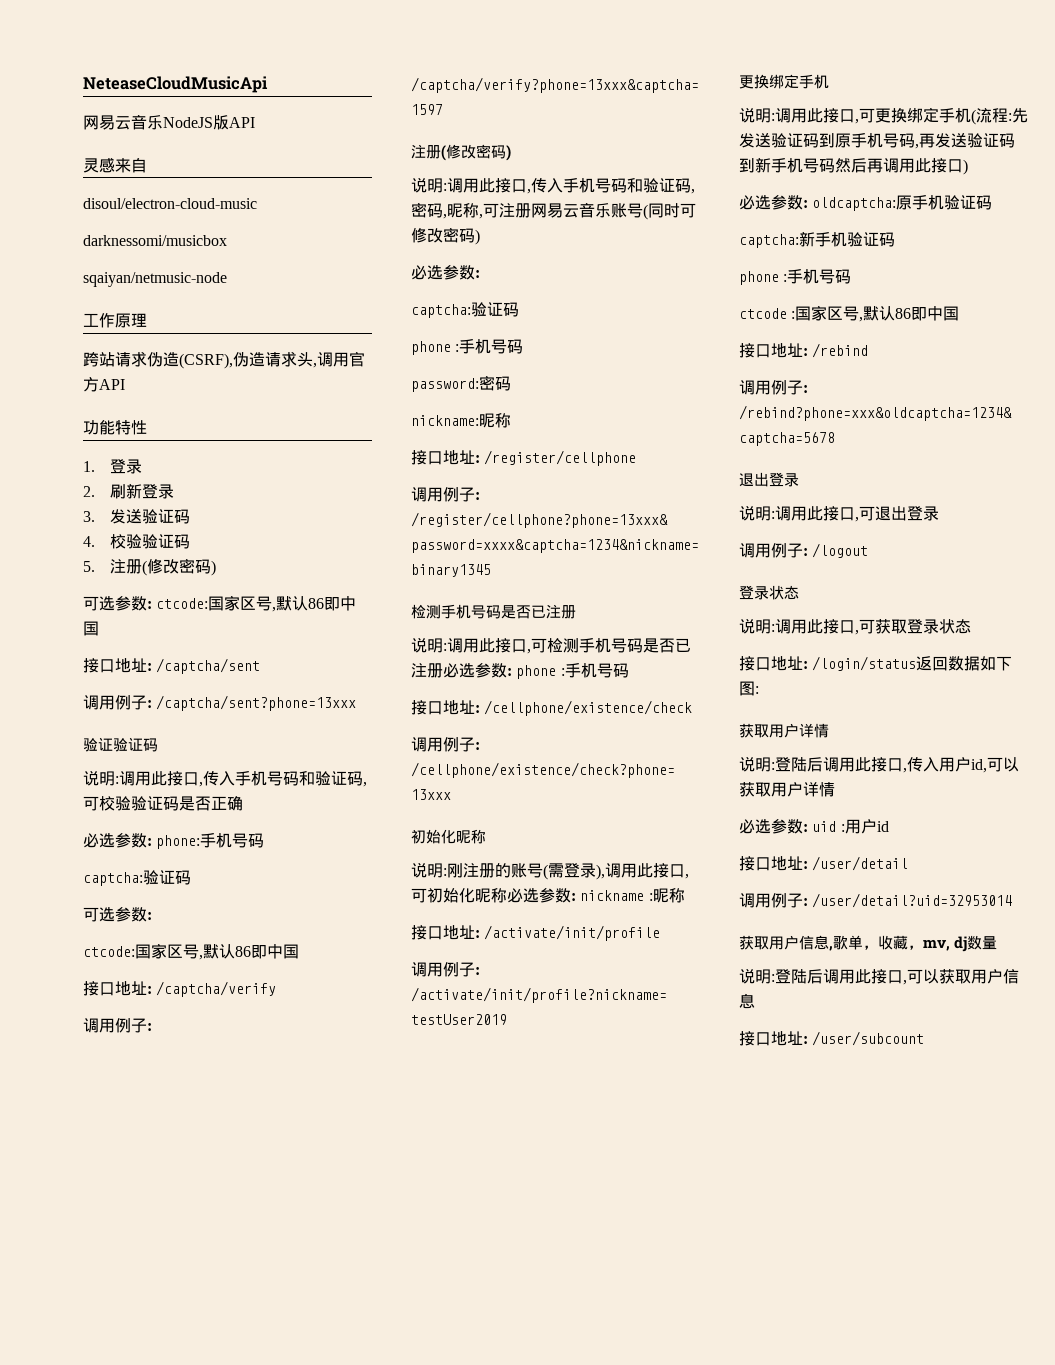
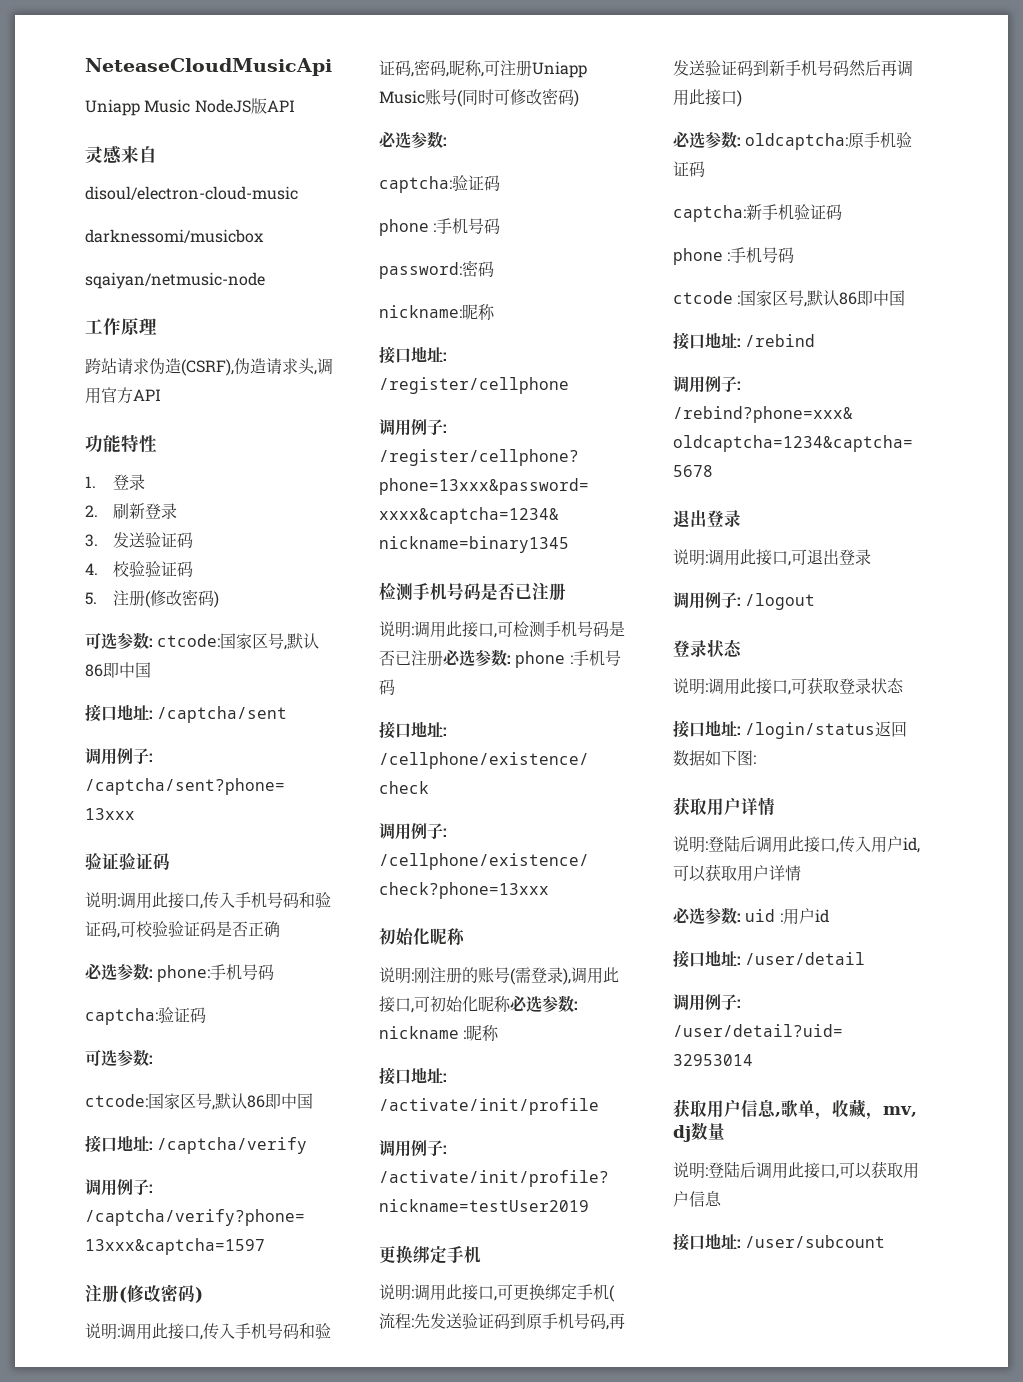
- 网易云音乐NodeJS版API
+ Uniapp Music NodeJS版API
- 说明:调用此接口,传入手机号码和验证码,密码,昵称,可注册网易云音乐账号(同时可修改密码)
+ 说明:调用此接口,传入手机号码和验证码,密码,昵称,可注册Uniapp Music账号(同时可修改密码)

